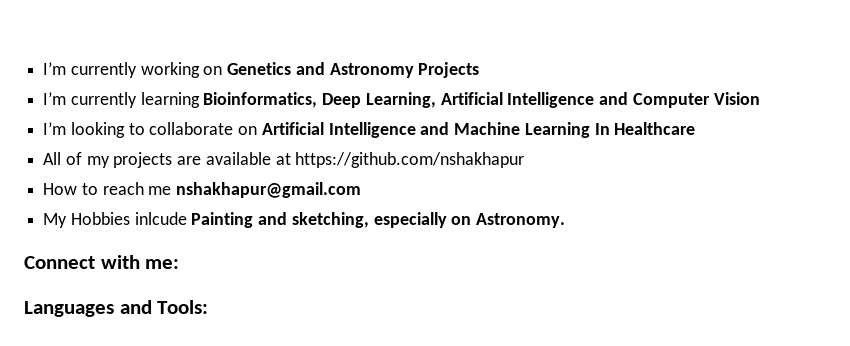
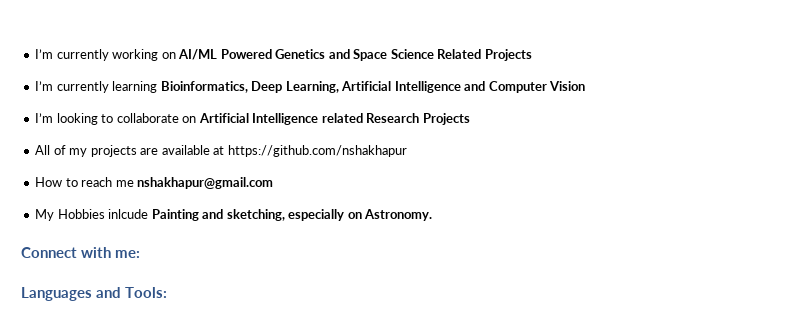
- I’m currently working on Genetics and Astronomy Projects
+ I’m currently working on AI/ML Powered Genetics and Space Science Related Projects
- I’m looking to collaborate on Artificial Intelligence and Machine Learning In Healthcare
+ I’m looking to collaborate on Artificial Intelligence related Research Projects

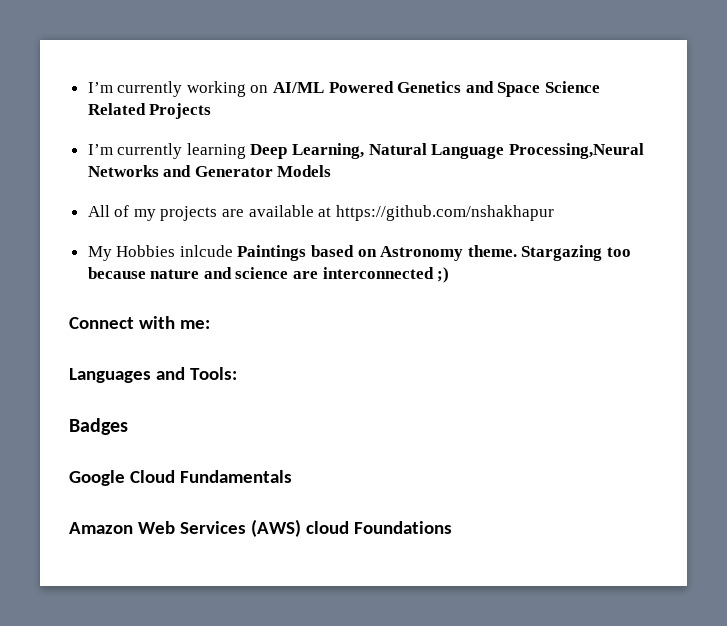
- I’m currently learning Bioinformatics, Deep Learning, Artificial Intelligence and Computer Vision
- I’m looking to collaborate on Artificial Intelligence related Research Projects
+ I’m currently learning Deep Learning, Natural Language Processing,Neural Networks and Generator Models
- How to reach me nshakhapur@gmail.com
- My Hobbies inlcude Painting and sketching, especially on Astronomy.
+ My Hobbies inlcude Paintings based on Astronomy theme. Stargazing too because nature and science are interconnected ;)
+ Badges
+ Google Cloud Fundamentals
+ Amazon Web Services (AWS) cloud Foundations

